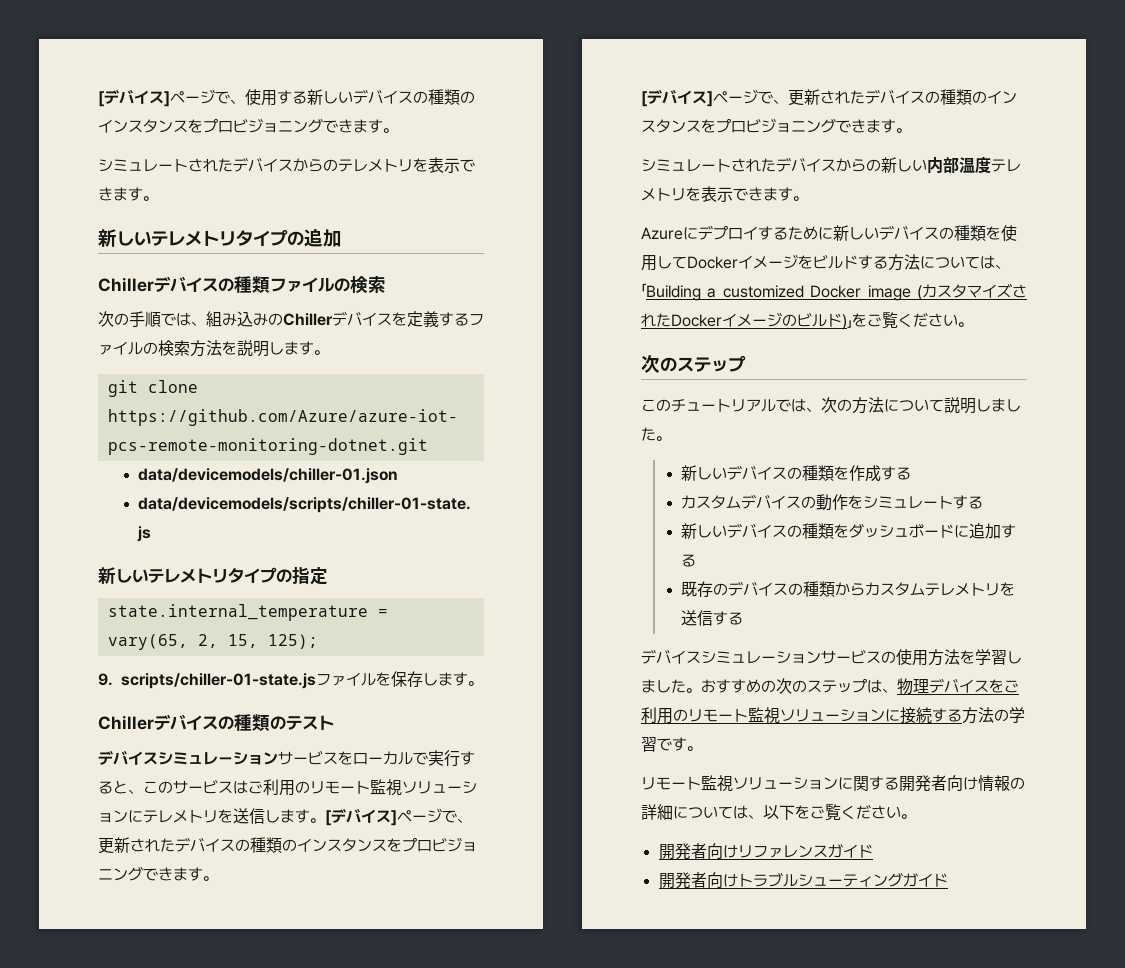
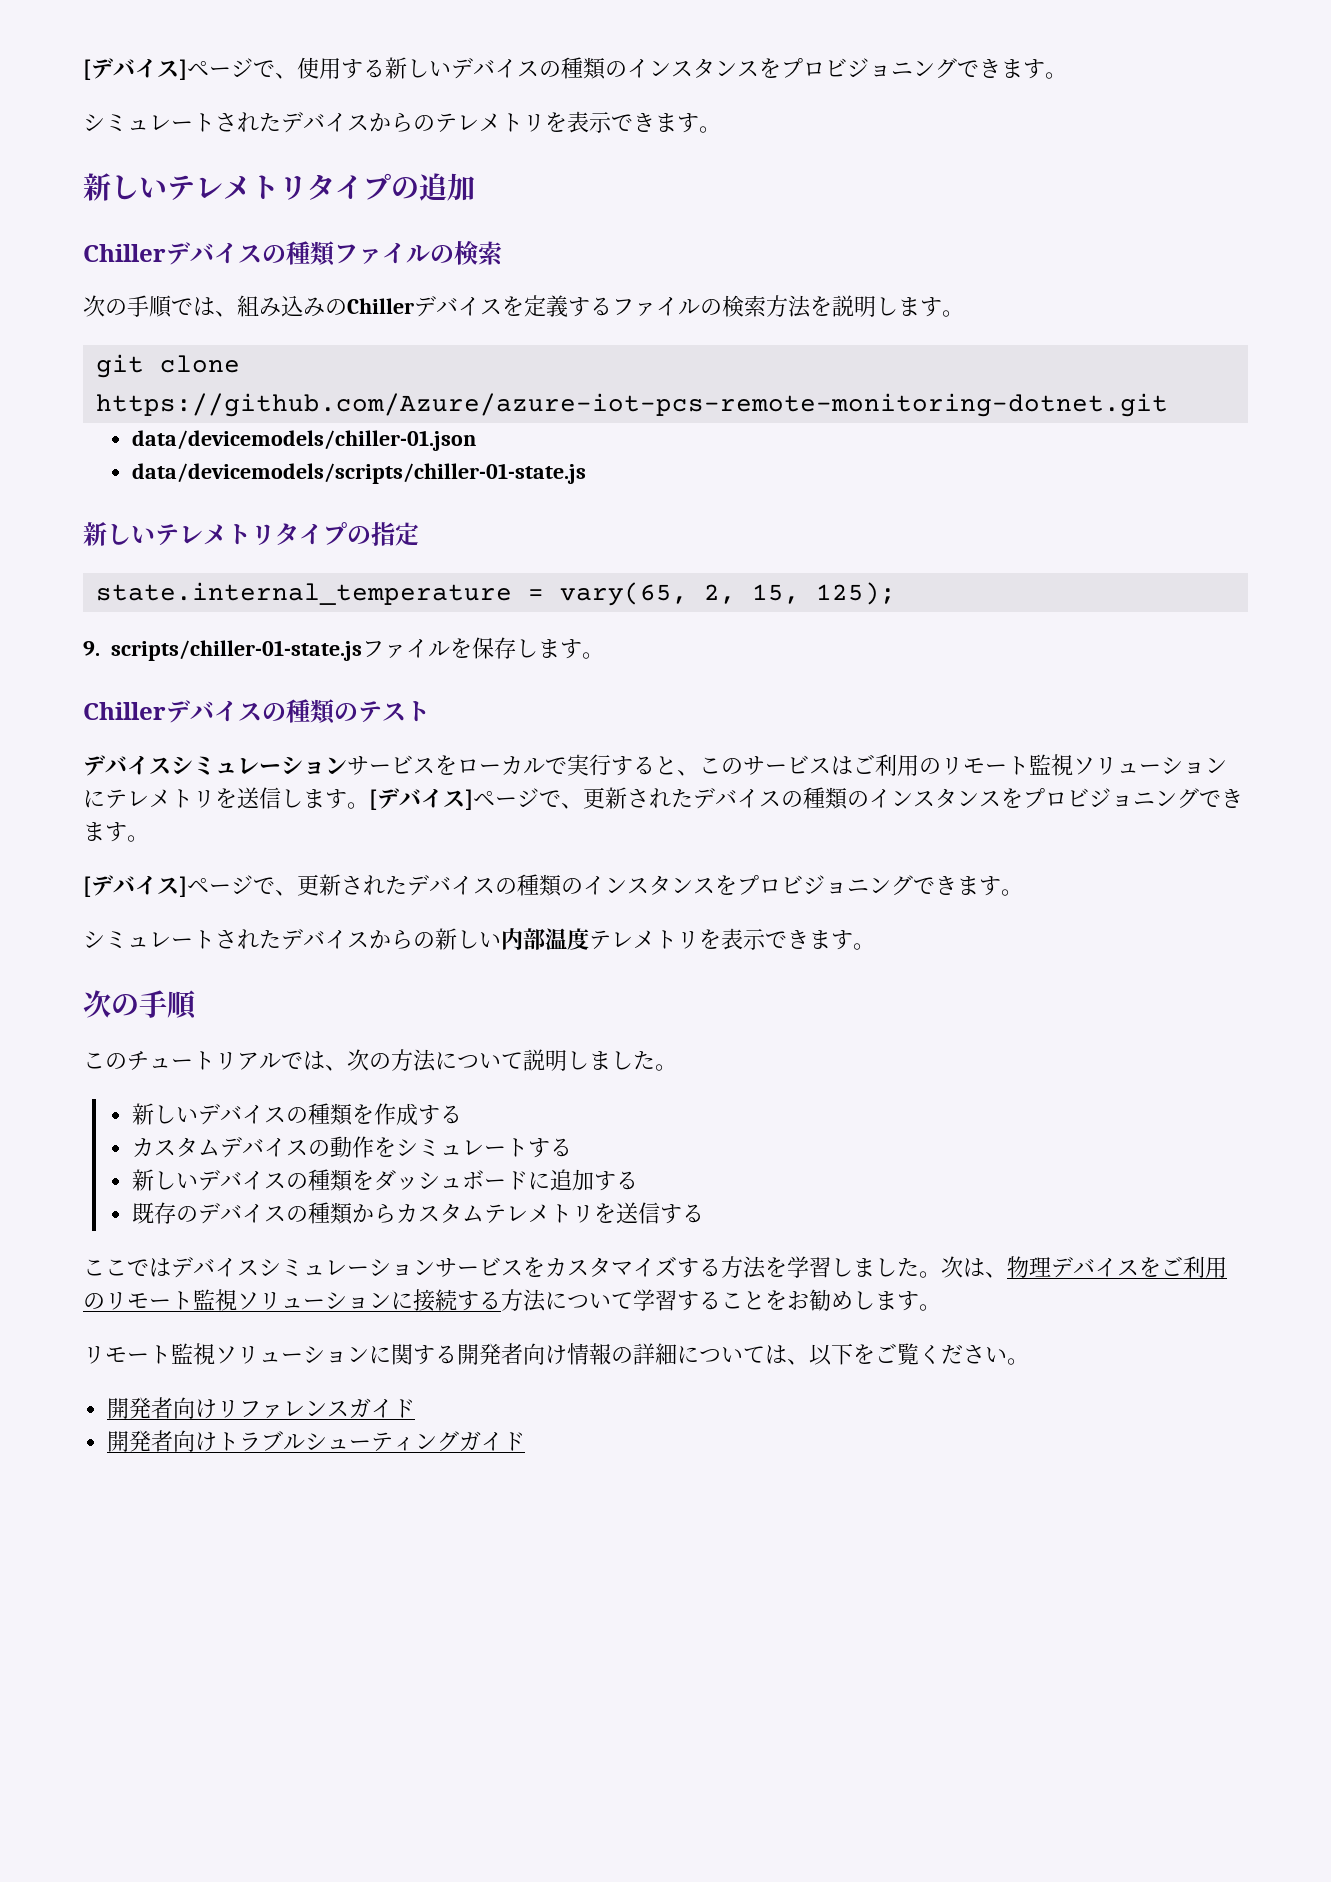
  シミュレートされたデバイスからの新しい内部温度テレメトリを表示できます。
- Azureにデプロイするために新しいデバイスの種類を使用してDockerイメージをビルドする方法については、「Building a customized Docker image (カスタマイズされたDockerイメージのビルド)」をご覧ください。
- 次のステップ
+ 次の手順
- デバイスシミュレーションサービスの使用方法を学習しました。
+ ここではデバイスシミュレーションサービスをカスタマイズする方法を学習しました。
- おすすめの次のステップは、物理デバイスをご利用のリモート監視ソリューションに接続する方法の学習です。
+ 次は、物理デバイスをご利用のリモート監視ソリューションに接続する方法について学習することをお勧めします。

